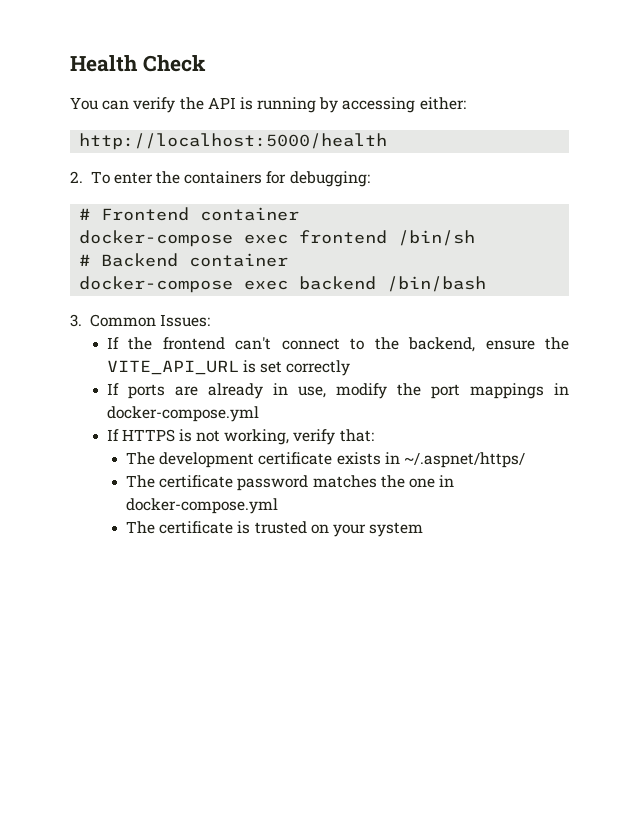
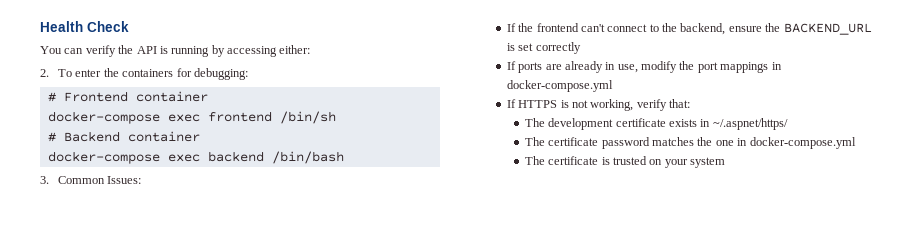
- http://localhost:5000/health
- If the frontend can't connect to the backend, ensure the VITE_API_URL is set correctly
+ If the frontend can't connect to the backend, ensure the BACKEND_URL is set correctly

